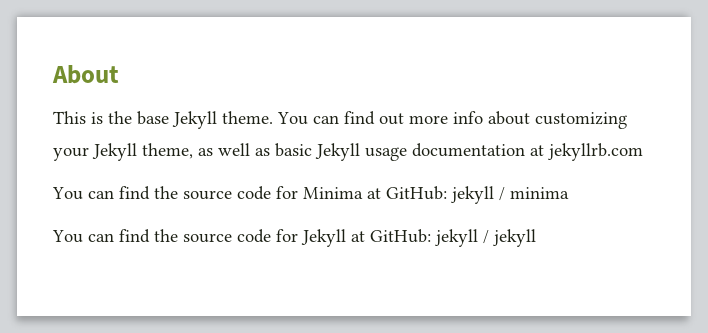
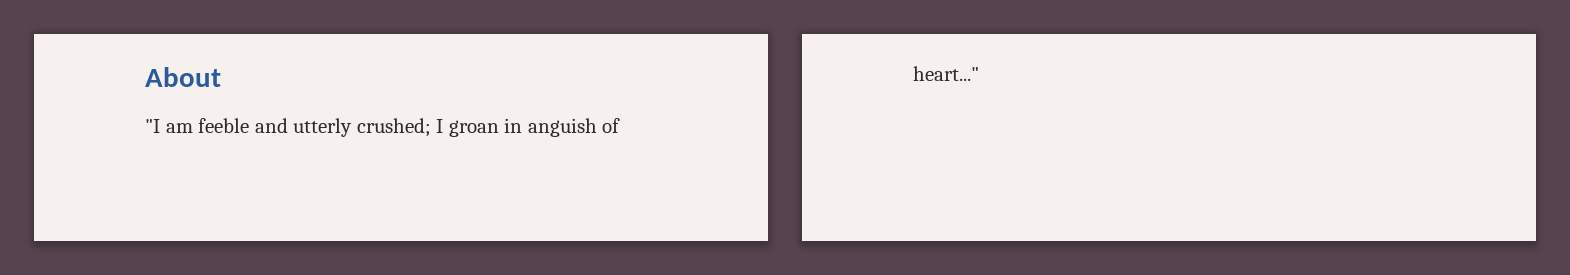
- This is the base Jekyll theme. You can find out more info about customizing your Jekyll theme, as well as basic Jekyll usage documentation at jekyllrb.com
- You can find the source code for Minima at GitHub: jekyll / minima
- You can find the source code for Jekyll at GitHub: jekyll / jekyll
+ "I am feeble and utterly crushed; I groan in anguish of heart..."

